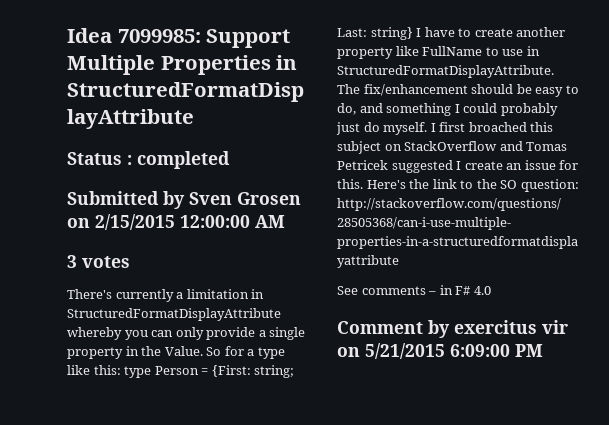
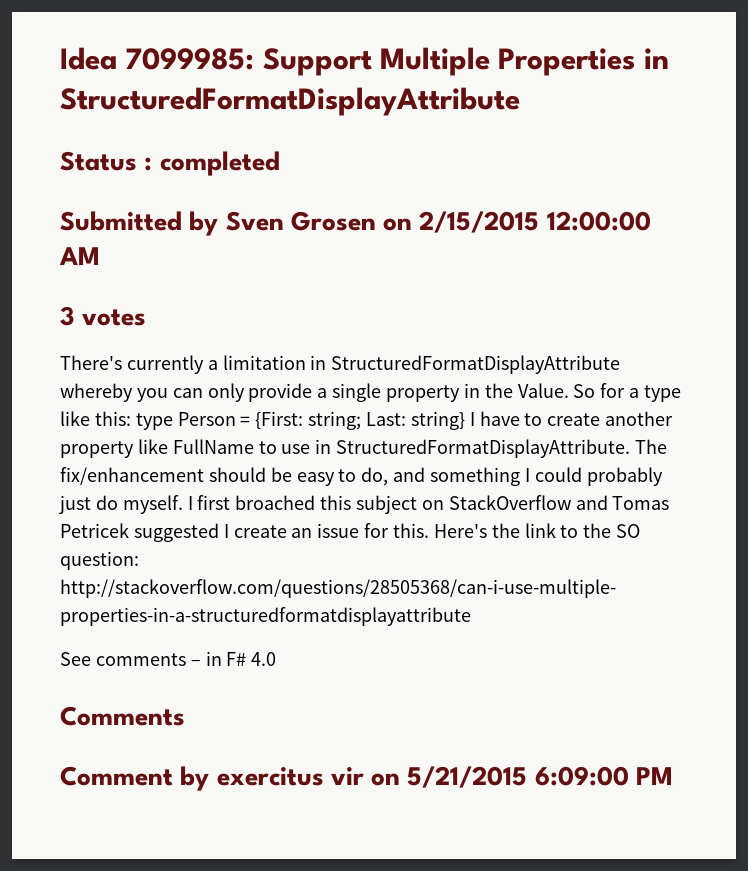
+ Comments

